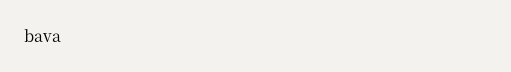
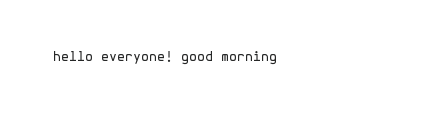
- bava
+ hello everyone! good morning

